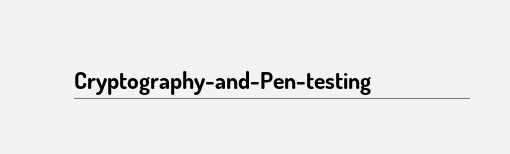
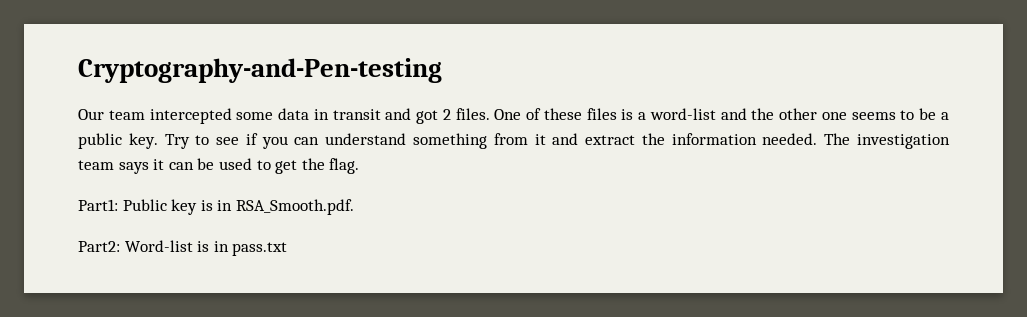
+ Our team intercepted some data in transit and got 2 files. One of these files is a word-list and the other one seems to be a public key. Try to see if you can understand something from it and extract the information needed. The investigation team says it can be used to get the flag.
+ Part1: Public key is in RSA_Smooth.pdf.
+ Part2: Word-list is in pass.txt

